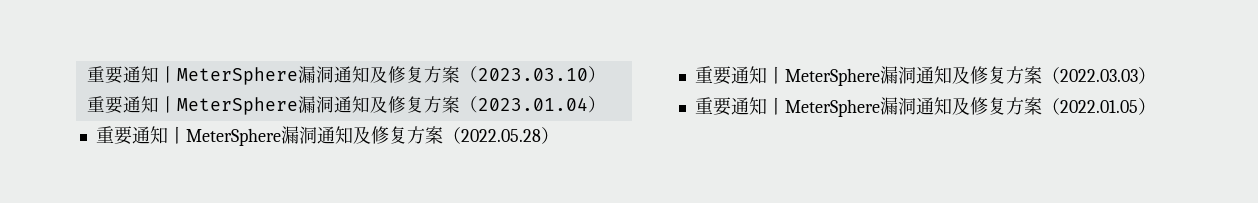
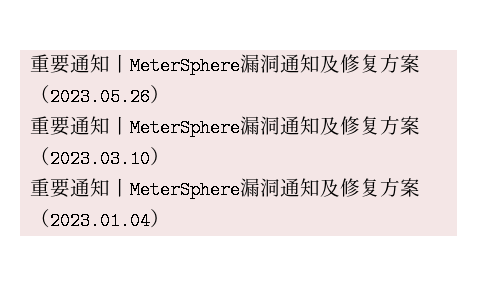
+ 重要通知丨MeterSphere漏洞通知及修复方案（2023.05.26）
- 重要通知丨MeterSphere漏洞通知及修复方案（2022.05.28）
- 重要通知丨MeterSphere漏洞通知及修复方案（2022.03.03）
- 重要通知丨MeterSphere漏洞通知及修复方案（2022.01.05）

